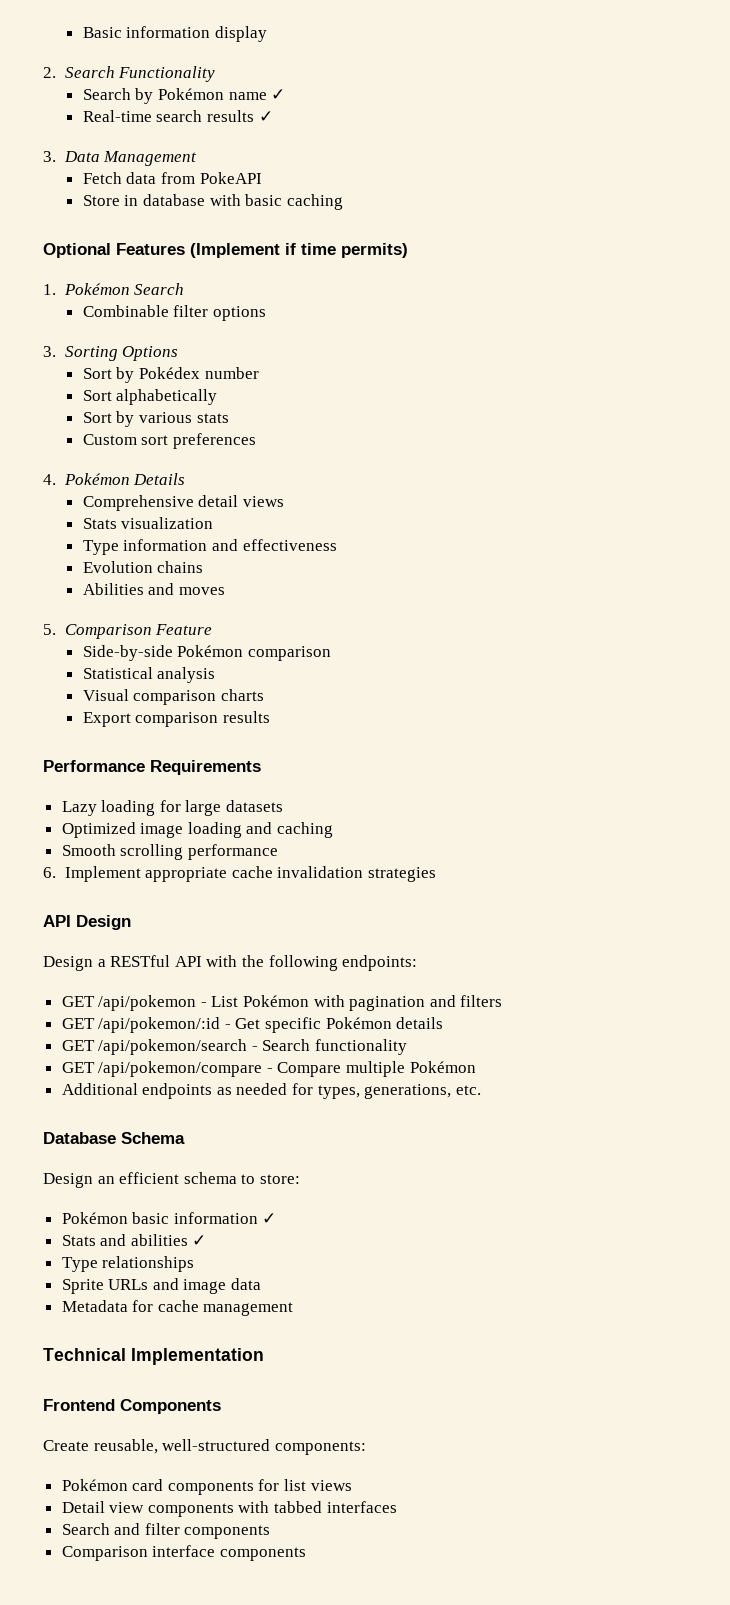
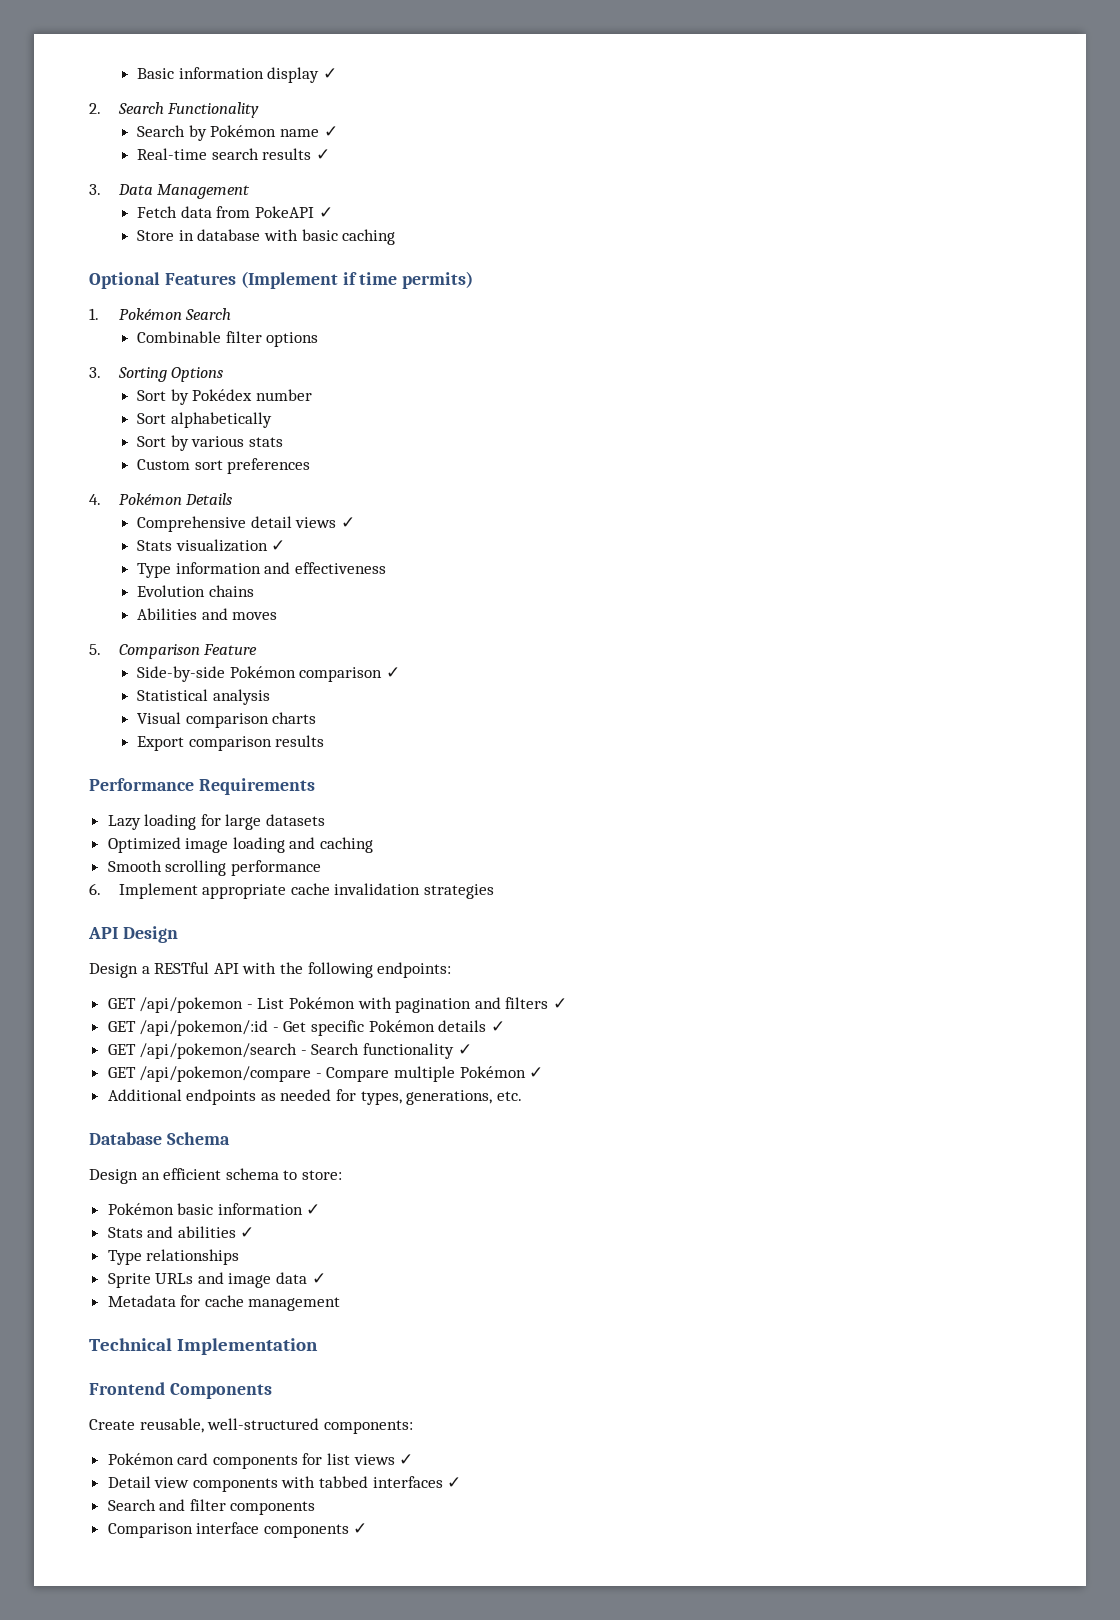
- Basic information display
+ Basic information display ✓
- Fetch data from PokeAPI
+ Fetch data from PokeAPI ✓
- Comprehensive detail views
+ Comprehensive detail views ✓
- Stats visualization
+ Stats visualization ✓
- Side-by-side Pokémon comparison
+ Side-by-side Pokémon comparison ✓
- GET /api/pokemon - List Pokémon with pagination and filters
+ GET /api/pokemon - List Pokémon with pagination and filters ✓
- GET /api/pokemon/:id - Get specific Pokémon details
+ GET /api/pokemon/:id - Get specific Pokémon details ✓
- GET /api/pokemon/search - Search functionality
+ GET /api/pokemon/search - Search functionality ✓
- GET /api/pokemon/compare - Compare multiple Pokémon
+ GET /api/pokemon/compare - Compare multiple Pokémon ✓
- Sprite URLs and image data
+ Sprite URLs and image data ✓
- Pokémon card components for list views
+ Pokémon card components for list views ✓
- Detail view components with tabbed interfaces
+ Detail view components with tabbed interfaces ✓
- Comparison interface components
+ Comparison interface components ✓

